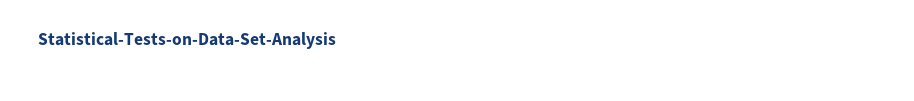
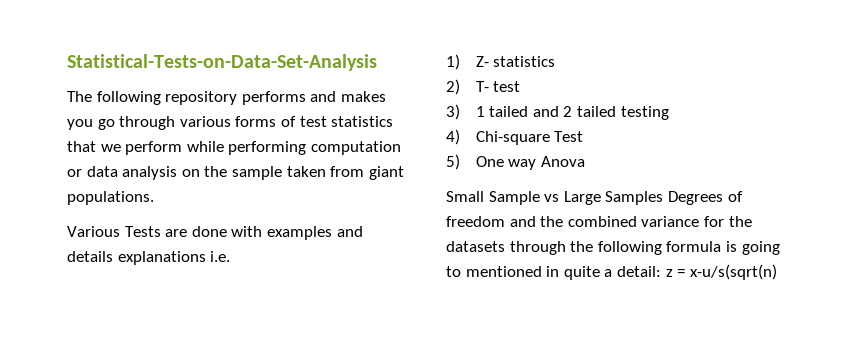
+ The following repository performs and makes you go through various forms of test statistics that we perform while performing computation or data analysis on the sample taken from giant populations.
+ Various Tests are done with examples and details explanations i.e.
+ 1) Z- statistics
+ 2) T- test
+ 3) 1 tailed and 2 tailed testing
+ 4) Chi-square Test
+ 5) One way Anova
+ Small Sample vs Large Samples Degrees of freedom and the combined variance for the datasets through the following formula is going to mentioned in quite a detail: z = x-u/s(sqrt(n)

